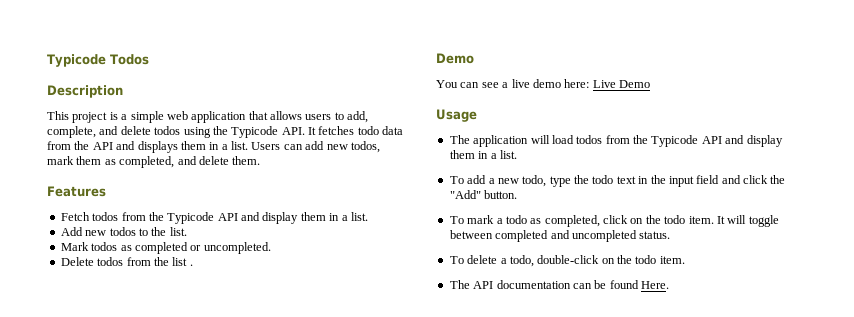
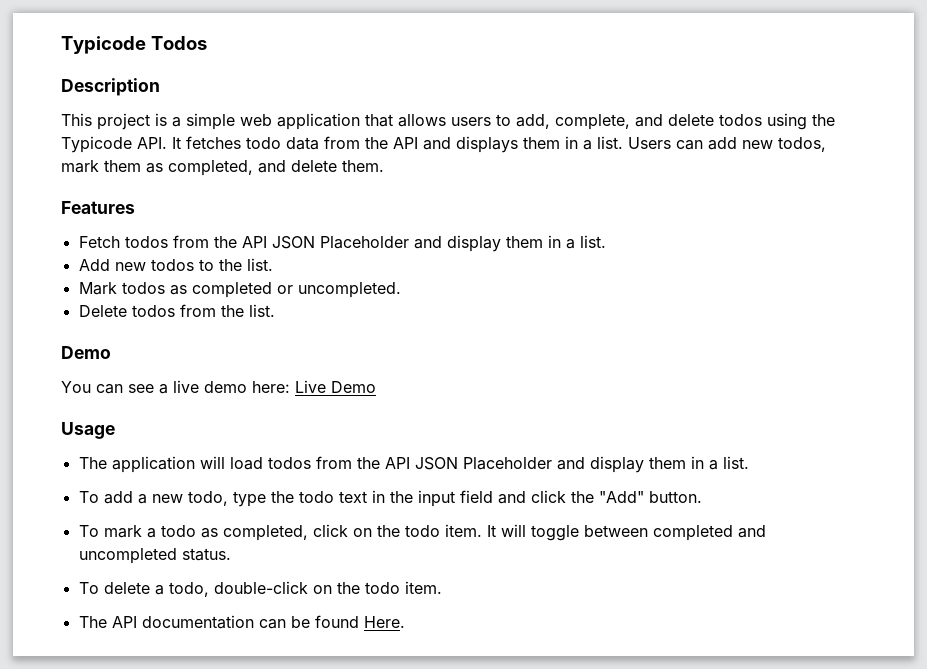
- Fetch todos from the Typicode API and display them in a list.
+ Fetch todos from the API JSON Placeholder and display them in a list.
- Delete todos from the list .
+ Delete todos from the list.
- The application will load todos from the Typicode API and display them in a list.
+ The application will load todos from the API JSON Placeholder and display them in a list.

